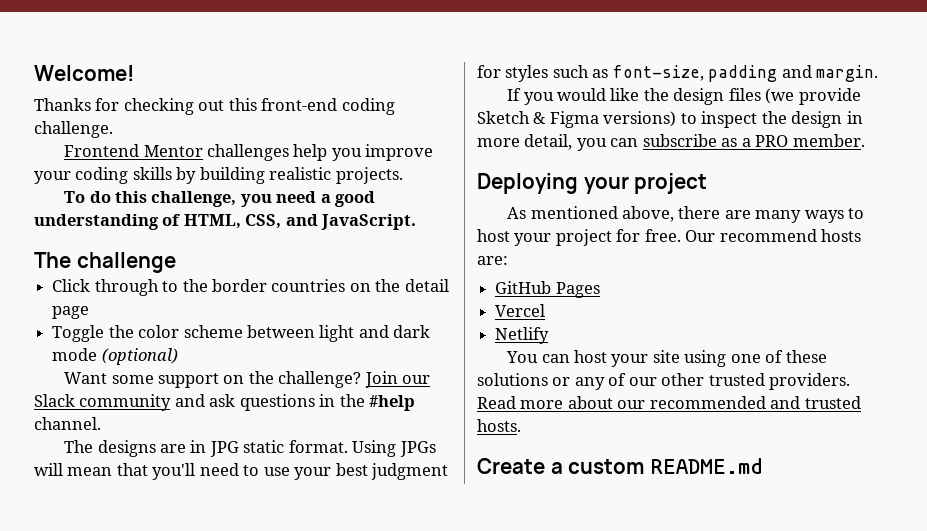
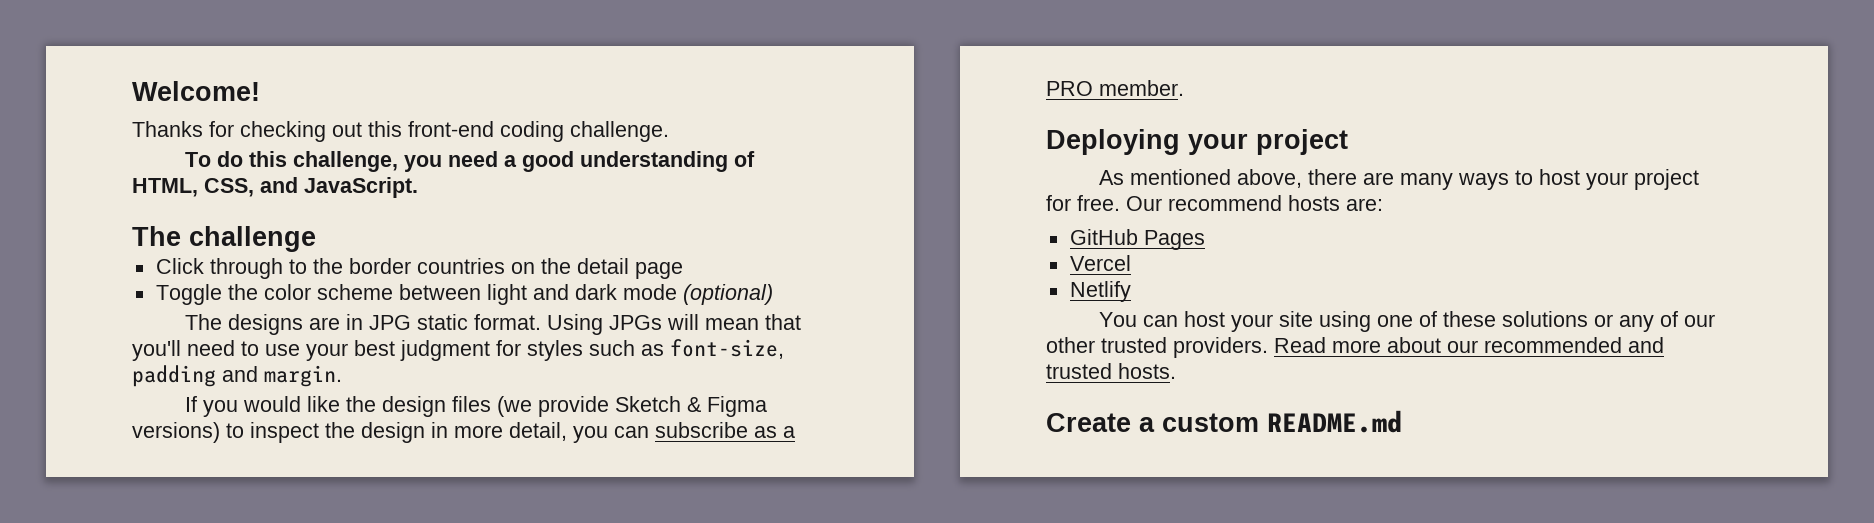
- Frontend Mentor challenges help you improve your coding skills by building realistic projects.
- Want some support on the challenge? Join our Slack community and ask questions in the #help channel.

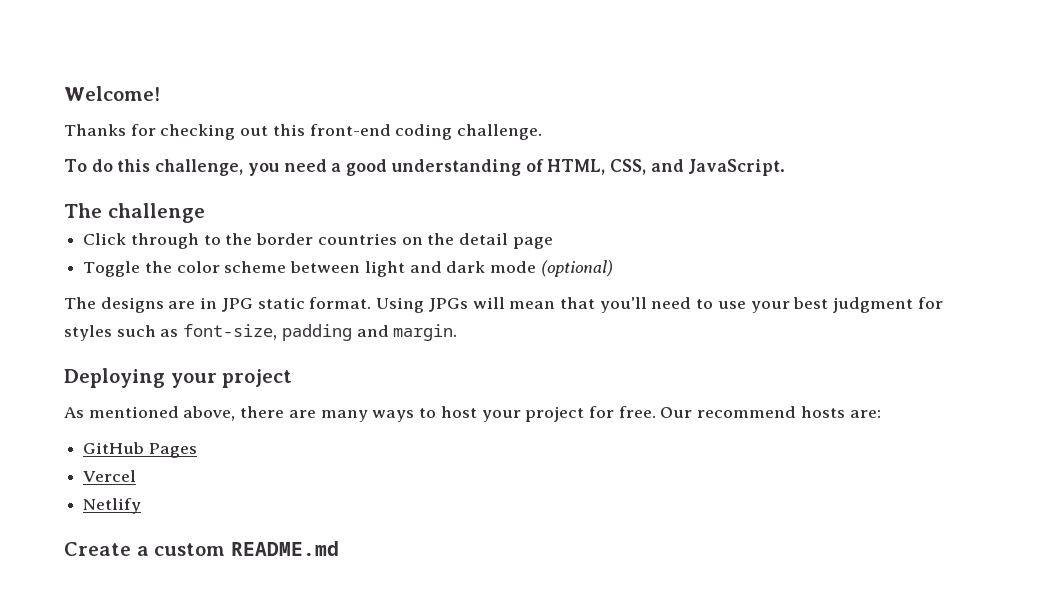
- If you would like the design files (we provide Sketch & Figma versions) to inspect the design in more detail, you can subscribe as a PRO member.
- You can host your site using one of these solutions or any of our other trusted providers. Read more about our recommended and trusted hosts.

